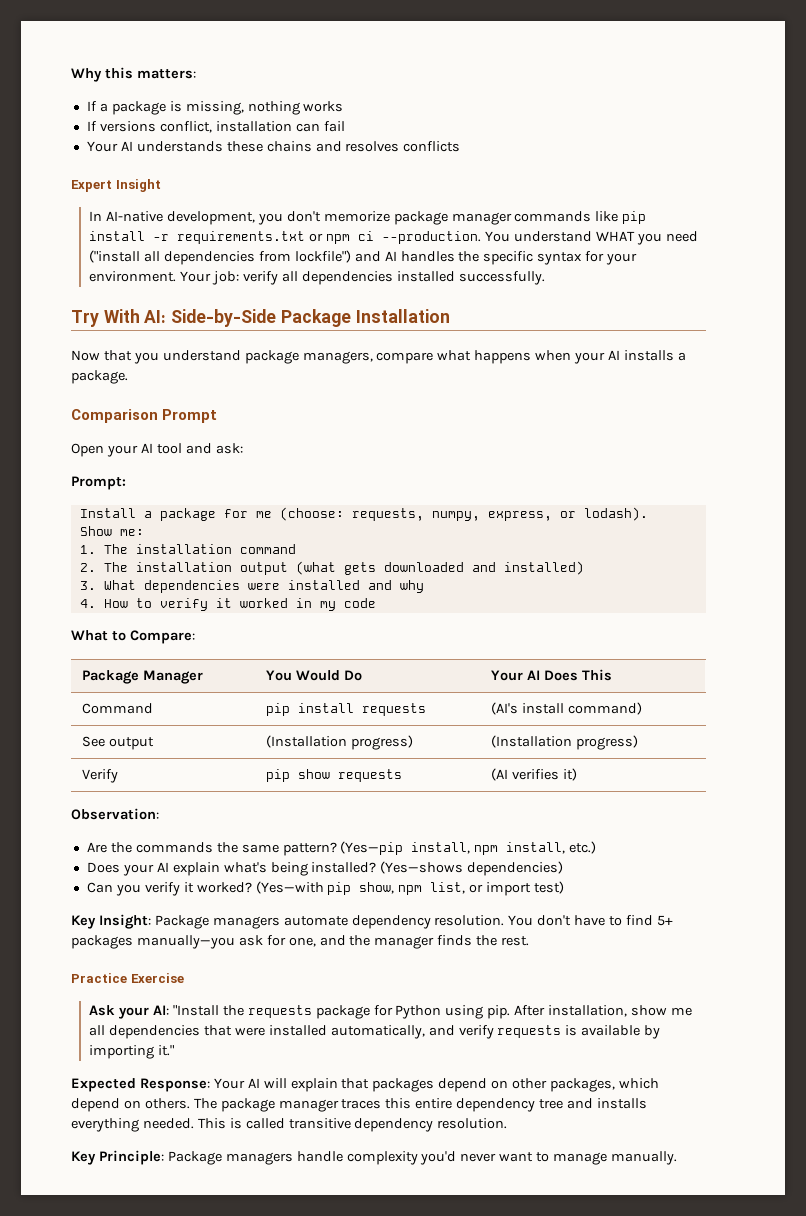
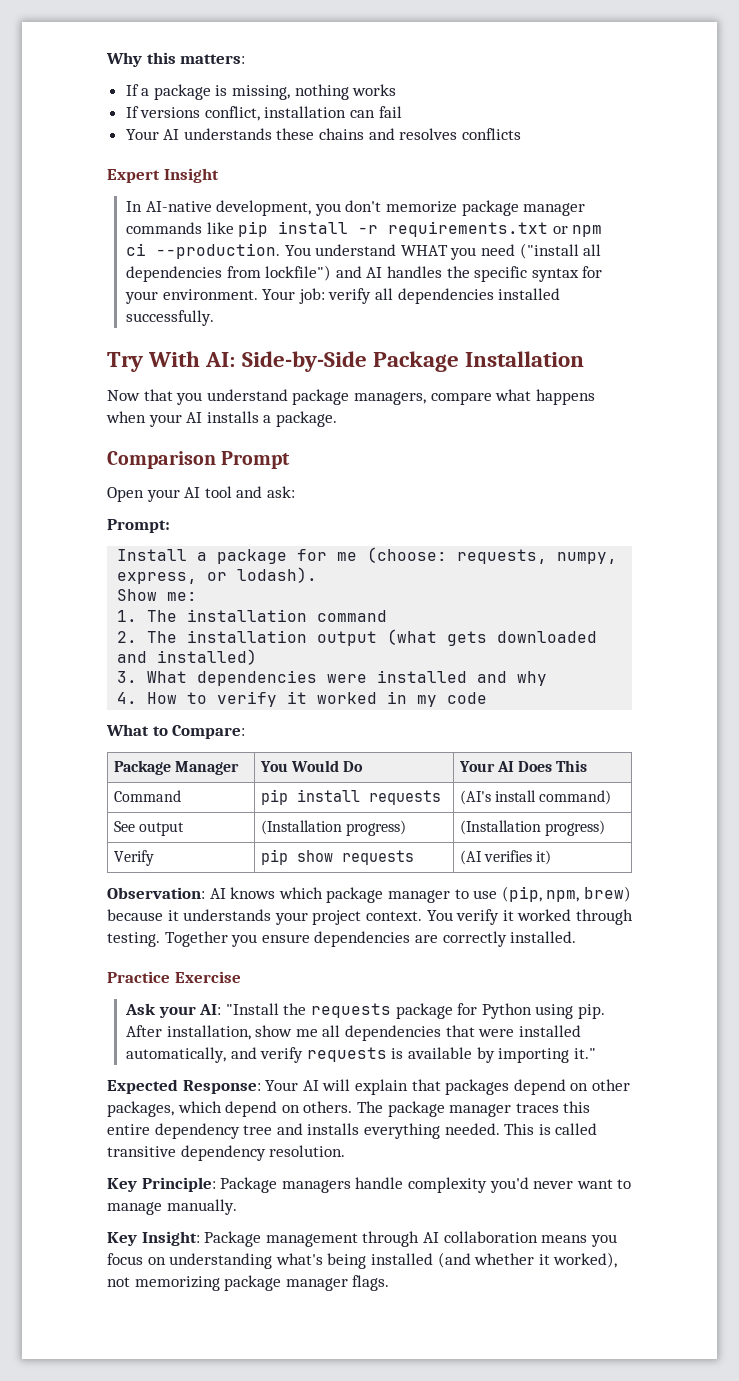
- Observation:
- Are the commands the same pattern? (Yes—pip install, npm install, etc.)
- Does your AI explain what's being installed? (Yes—shows dependencies)
- Can you verify it worked? (Yes—with pip show, npm list, or import test)
- Key Insight: Package managers automate dependency resolution. You don't have to find 5+ packages manually—you ask for one, and the manager finds the rest.
+ Observation: AI knows which package manager to use (pip, npm, brew) because it understands your project context. You verify it worked through testing. Together you ensure dependencies are correctly installed.
+ Key Insight: Package management through AI collaboration means you focus on understanding what's being installed (and whether it worked), not memorizing package manager flags.

